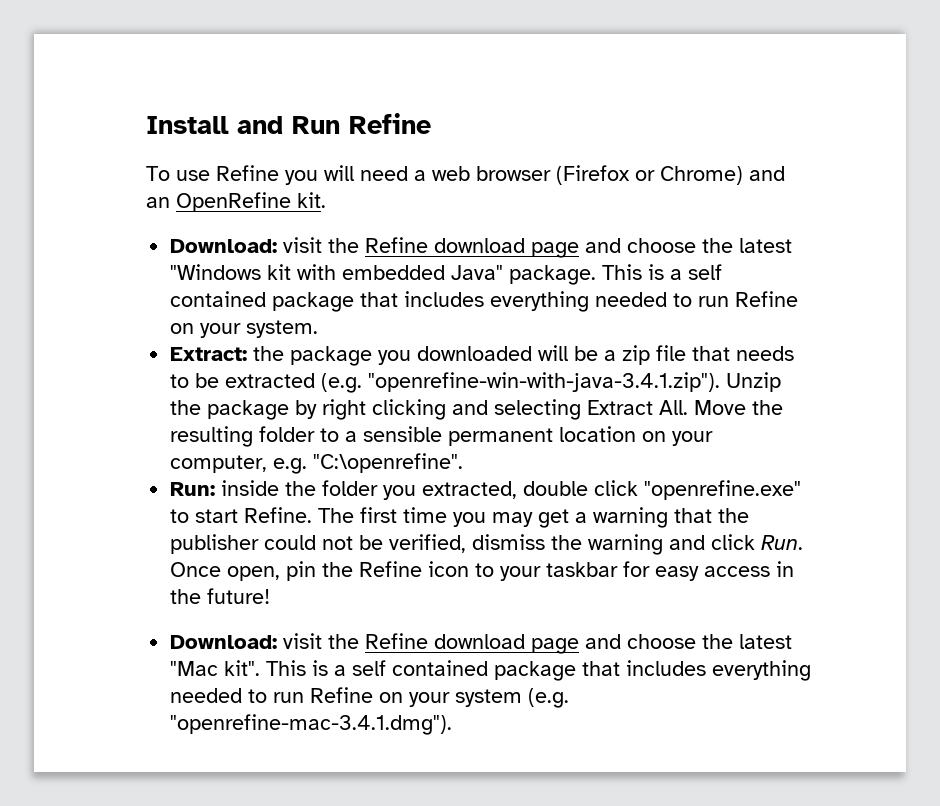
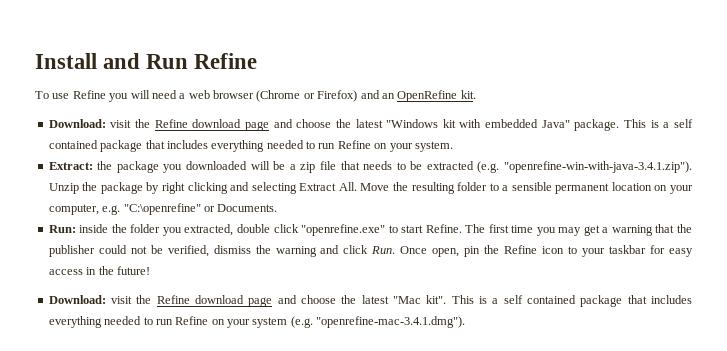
- To use Refine you will need a web browser (Firefox or Chrome) and an OpenRefine kit.
+ To use Refine you will need a web browser (Chrome or Firefox) and an OpenRefine kit.
- Extract: the package you downloaded will be a zip file that needs to be extracted (e.g. "openrefine-win-with-java-3.4.1.zip"). Unzip the package by right clicking and selecting Extract All. Move the resulting folder to a sensible permanent location on your computer, e.g. "C:\openrefine".
+ Extract: the package you downloaded will be a zip file that needs to be extracted (e.g. "openrefine-win-with-java-3.4.1.zip"). Unzip the package by right clicking and selecting Extract All. Move the resulting folder to a sensible permanent location on your computer, e.g. "C:\openrefine" or Documents.

